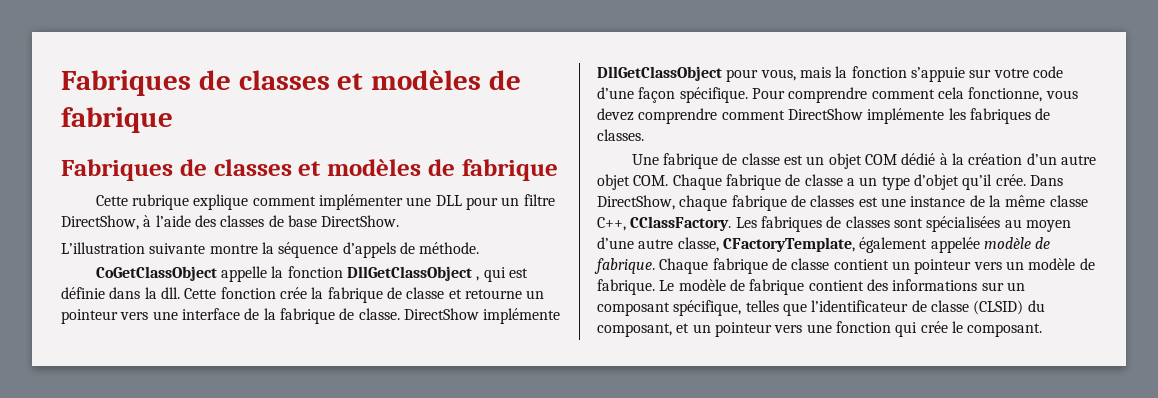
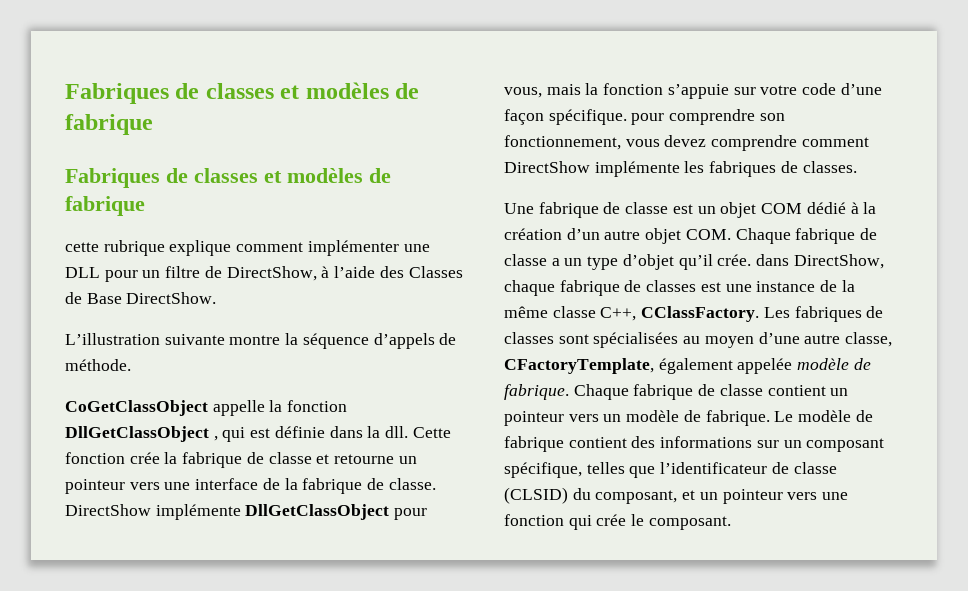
- Cette rubrique explique comment implémenter une DLL pour un filtre DirectShow, à l’aide des classes de base DirectShow.
+ cette rubrique explique comment implémenter une DLL pour un filtre de DirectShow, à l’aide des Classes de Base DirectShow.
- DirectShow implémente DllGetClassObject pour vous, mais la fonction s’appuie sur votre code d’une façon spécifique. Pour comprendre comment cela fonctionne, vous devez comprendre comment DirectShow implémente les fabriques de classes.
+ DirectShow implémente DllGetClassObject pour vous, mais la fonction s’appuie sur votre code d’une façon spécifique. pour comprendre son fonctionnement, vous devez comprendre comment DirectShow implémente les fabriques de classes.
- Une fabrique de classe est un objet COM dédié à la création d’un autre objet COM. Chaque fabrique de classe a un type d’objet qu’il crée. Dans DirectShow, chaque fabrique de classes est une instance de la même classe C++, CClassFactory.
+ Une fabrique de classe est un objet COM dédié à la création d’un autre objet COM. Chaque fabrique de classe a un type d’objet qu’il crée. dans DirectShow, chaque fabrique de classes est une instance de la même classe C++, CClassFactory.

